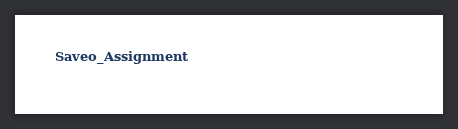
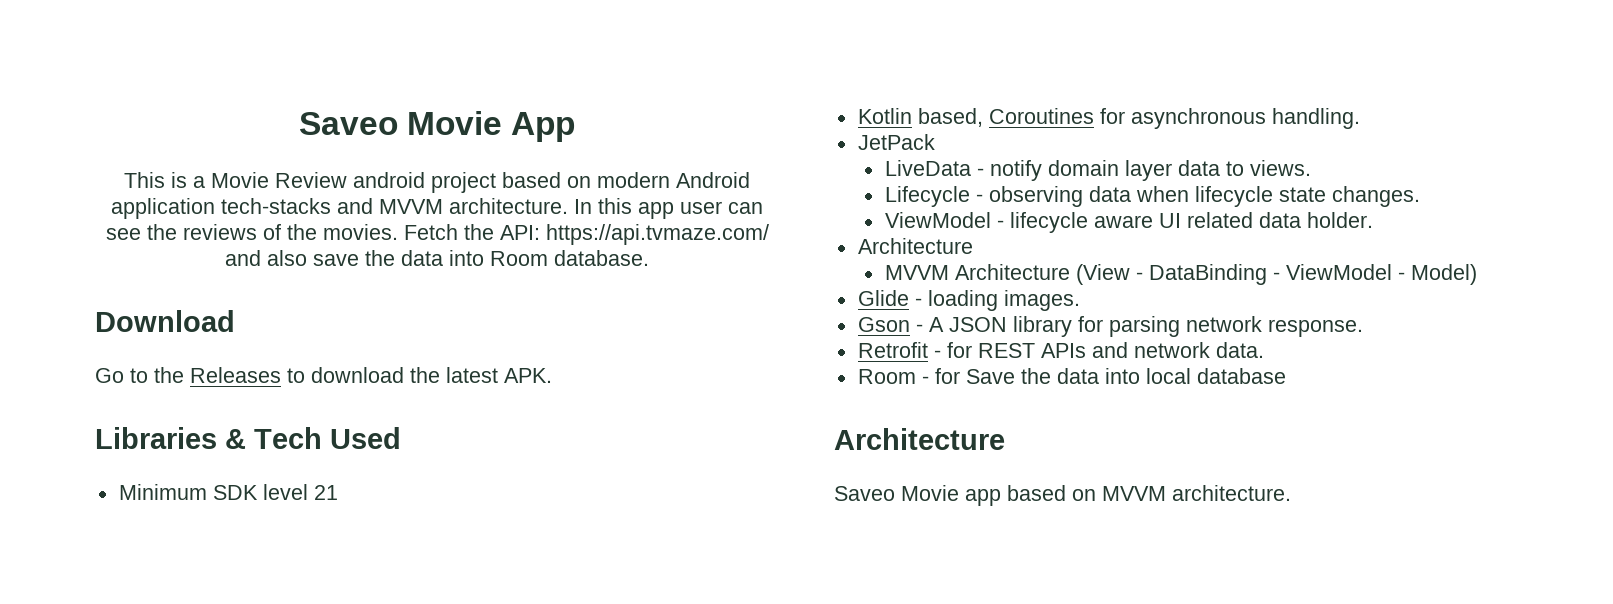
- Saveo_Assignment
+ Saveo Movie App
+ This is a Movie Review android project based on modern Android application tech-stacks and MVVM architecture. In this app user can see the reviews of the movies. Fetch the API: https://api.tvmaze.com/ and also save the data into Room database.
+ Download
+ Go to the Releases to download the latest APK.
+ Libraries & Tech Used
+ Minimum SDK level 21
+ Kotlin based, Coroutines for asynchronous handling.
+ JetPack
+ LiveData - notify domain layer data to views.
+ Lifecycle - observing data when lifecycle state changes.
+ ViewModel - lifecycle aware UI related data holder.
+ Architecture
+ MVVM Architecture (View - DataBinding - ViewModel - Model)
+ Glide - loading images.
+ Gson - A JSON library for parsing network response.
+ Retrofit - for REST APIs and network data.
+ Room - for Save the data into local database
+ Architecture
+ Saveo Movie app based on MVVM architecture.

